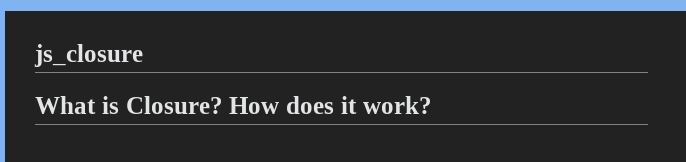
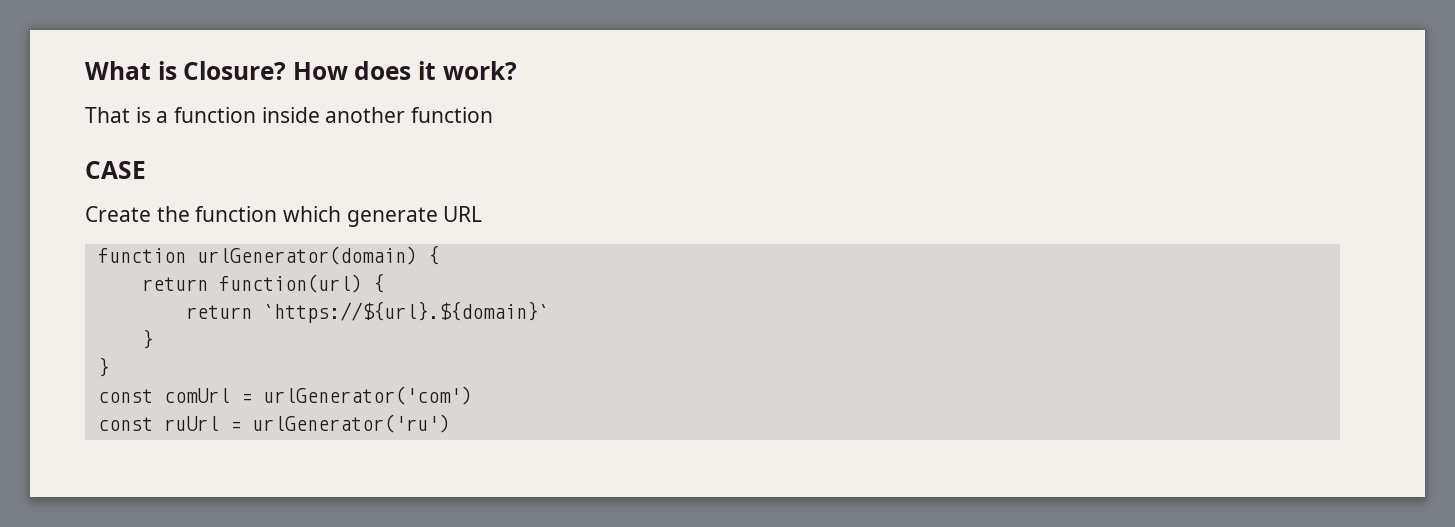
- js_closure
+ That is a function inside another function
+ CASE
+ Create the function which generate URL
+ function urlGenerator(domain) {
+ return function(url) {
+ return `https://${url}.${domain}`
+ }
+ }
+ const comUrl = urlGenerator('com')
+ const ruUrl = urlGenerator('ru')

